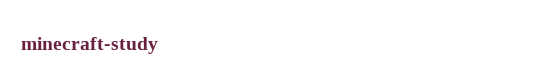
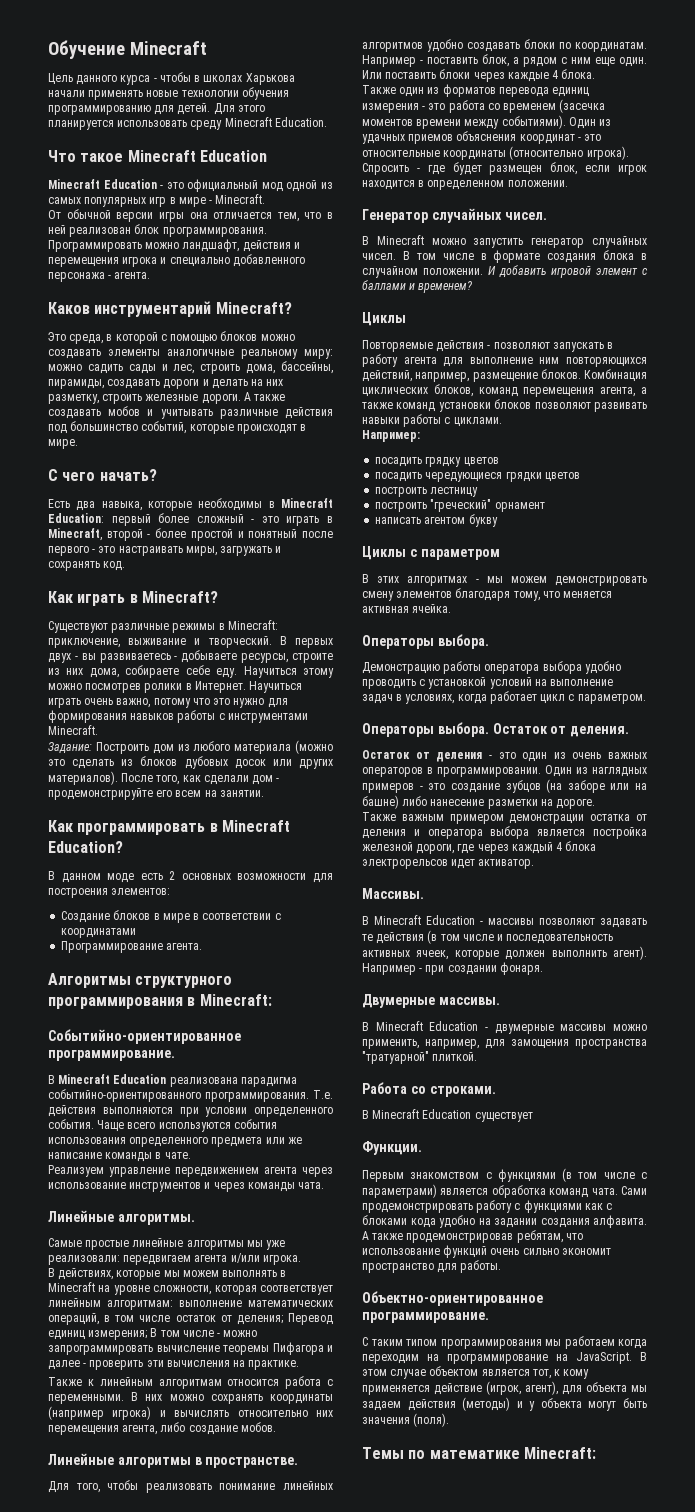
- minecraft-study
+ Обучение Minecraft
+ Цель данного курса - чтобы в школах Харькова начали применять новые технологии обучения программированию для детей. Для этого планируется использовать среду Minecraft Education.
+ Что такое Minecraft Education
+ Minecraft Education - это официальный мод одной из самых популярных игр в мире - Minecraft.
+ От обычной версии игры она отличается тем, что в ней реализован блок программирования. Программировать можно ландшафт, действия и перемещения игрока и специально добавленного персонажа - агента.
+ Каков инструментарий Minecraft?
+ Это среда, в которой с помощью блоков можно создавать элементы аналогичные реальному миру: можно садить сады и лес, строить дома, бассейны, пирамиды, создавать дороги и делать на них разметку, строить железные дороги. А также создавать мобов и учитывать различные действия под большинство событий, которые происходят в мире.
+ С чего начать?
+ Есть два навыка, которые необходимы в Minecraft Education: первый более сложный - это играть в Minecraft, второй - более простой и понятный после первого - это настраивать миры, загружать и сохранять код.
+ Как играть в Minecraft?
+ Существуют различные режимы в Minecraft: приключение, выживание и творческий. В первых двух - вы развиваетесь - добываете ресурсы, строите из них дома, собираете себе еду. Научиться этому можно посмотрев ролики в Интернет. Научиться играть очень важно, потому что это нужно для формирования навыков работы с инструментами Minecraft.
+ Задание: Построить дом из любого материала (можно это сделать из блоков дубовых досок или других материалов). После того, как сделали дом - продемонстрируйте его всем на занятии.
+ Как программировать в Minecraft Education?
+ В данном моде есть 2 основных возможности для построения элементов:
+ Создание блоков в мире в соответствии с координатами
+ Программирование агента.
+ Алгоритмы структурного программирования в Minecraft:
+ Событийно-ориентированное программирование.
+ В Minecraft Education реализована парадигма событийно-ориентированного программирования. Т.е. действия выполняются при условии определенного события. Чаще всего используются события использования определенного предмета или же написание команды в чате.
+ Реализуем управление передвижением агента через использование инструментов и через команды чата.
+ Линейные алгоритмы.
+ Самые простые линейные алгоритмы мы уже реализовали: передвигаем агента и/или игрока.
+ В действиях, которые мы можем выполнять в Minecraft на уровне сложности, которая соответствует линейным алгоритмам: выполнение математических операций, в том числе остаток от деления; Перевод единиц измерения; В том числе - можно запрограммировать вычисление теоремы Пифагора и далее - проверить эти вычисления на практике.
+ Также к линейным алгоритмам относится работа с переменными. В них можно сохранять координаты (например игрока) и вычислять относительно них перемещения агента, либо создание мобов.
+ Линейные алгоритмы в пространстве.
+ Для того, чтобы реализовать понимание линейных алгоритмов удобно создавать блоки по координатам. Например - поставить блок, а рядом с ним еще один. Или поставить блоки через каждые 4 блока.
+ Также один из форматов перевода единиц измерения - это работа со временем (засечка моментов времени между событиями). Один из удачных приемов объяснения координат - это относительные координаты (относительно игрока). Спросить - где будет размещен блок, если игрок находится в определенном положении.
+ Генератор случайных чисел.
+ В Minecraft можно запустить генератор случайных чисел. В том числе в формате создания блока в случайном положении. И добавить игровой элемент с баллами и временем?
+ Циклы
+ Повторяемые действия - позволяют запускать в работу агента для выполнение ним повторяющихся действий, например, размещение блоков. Комбинация циклических блоков, команд перемещения агента, а также команд установки блоков позволяют развивать навыки работы с циклами.
+ Например:
+ посадить грядку цветов
+ посадить чередующиеся грядки цветов
+ построить лестницу
+ построить "греческий" орнамент
+ написать агентом букву
+ Циклы с параметром
+ В этих алгоритмах - мы можем демонстрировать смену элементов благодаря тому, что меняется активная ячейка.
+ Операторы выбора.
+ Демонстрацию работы оператора выбора удобно проводить с установкой условий на выполнение задач в условиях, когда работает цикл с параметром.
+ Операторы выбора. Остаток от деления.
+ Остаток от деления - это один из очень важных операторов в программировании. Один из наглядных примеров - это создание зубцов (на заборе или на башне) либо нанесение разметки на дороге.
+ Также важным примером демонстрации остатка от деления и оператора выбора является постройка железной дороги, где через каждый 4 блока электрорельсов идет активатор.
+ Массивы.
+ В Minecraft Education - массивы позволяют задавать те действия (в том числе и последовательность активных ячеек, которые должен выполнить агент). Например - при создании фонаря.
+ Двумерные массивы.
+ В Minecraft Education - двумерные массивы можно применить, например, для замощения пространства "тратуарной" плиткой.
+ Работа со строками.
+ В Minecraft Education существует
+ Функции.
+ Первым знакомством с функциями (в том числе с параметрами) является обработка команд чата. Сами продемонстрировать работу с функциями как с блоками кода удобно на задании создания алфавита. А также продемонстрировав ребятам, что использование функций очень сильно экономит пространство для работы.
+ Объектно-ориентированное программирование.
+ С таким типом программирования мы работаем когда переходим на программирование на JavaScript. В этом случае объектом является тот, к кому применяется действие (игрок, агент), для объекта мы задаем действия (методы) и у объекта могут быть значения (поля).
+ Темы по математике Minecraft:

